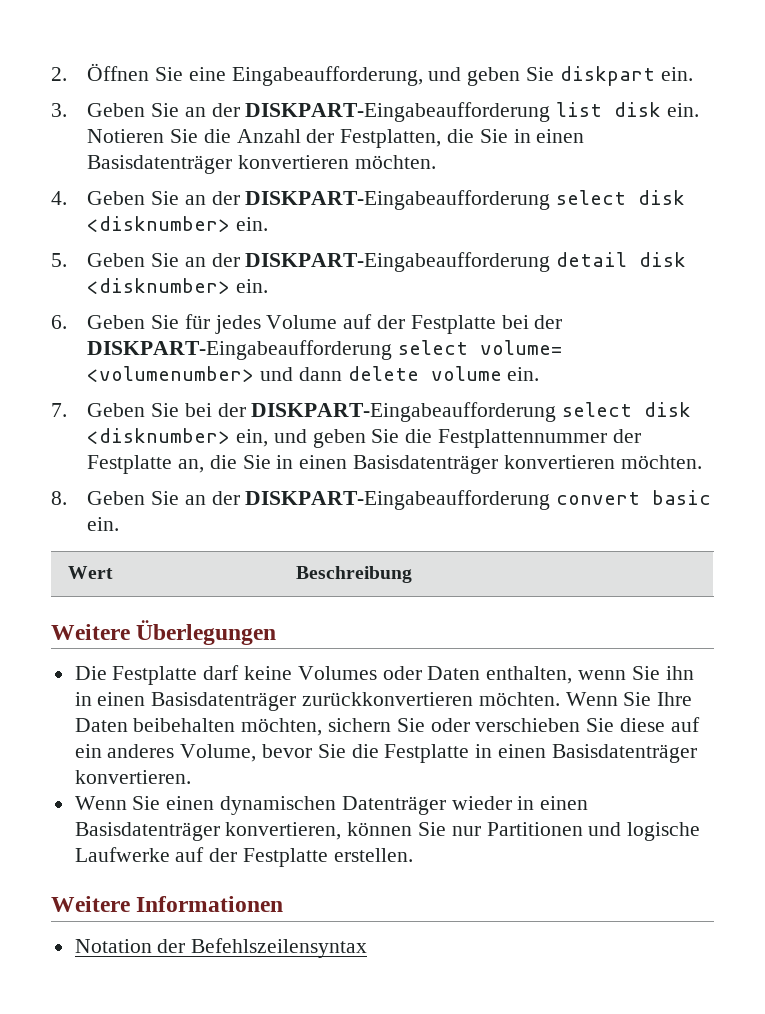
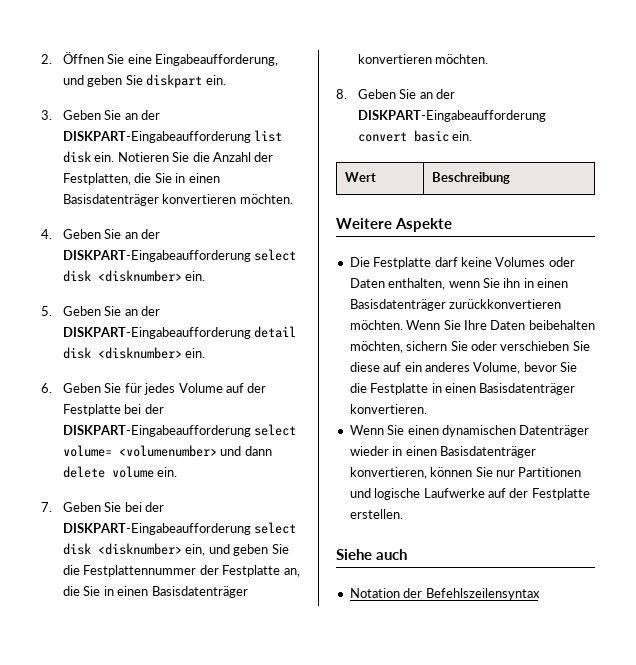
- Weitere Überlegungen
+ Weitere Aspekte
- Weitere Informationen
+ Siehe auch

